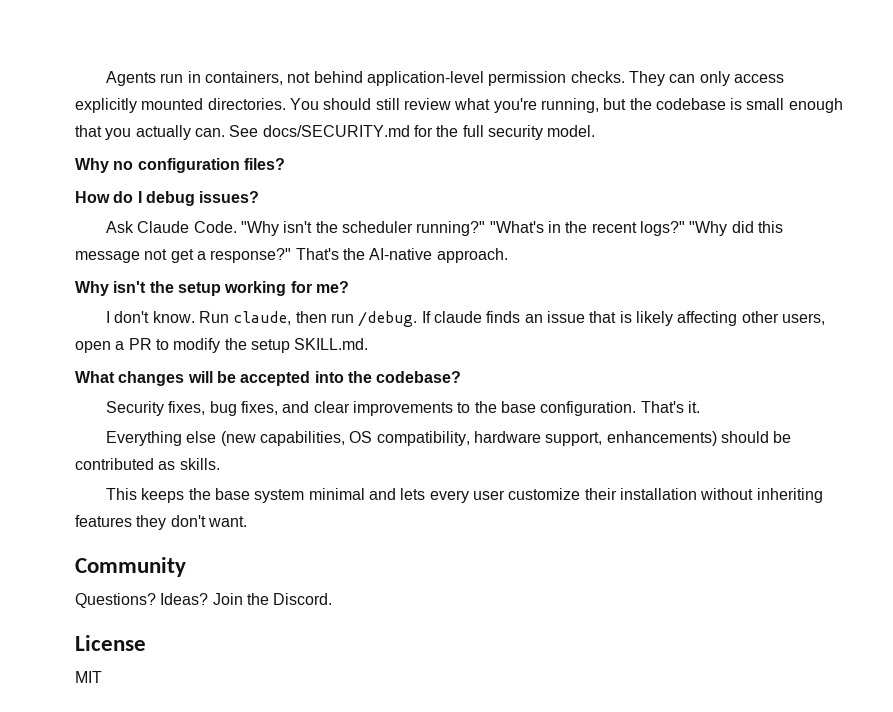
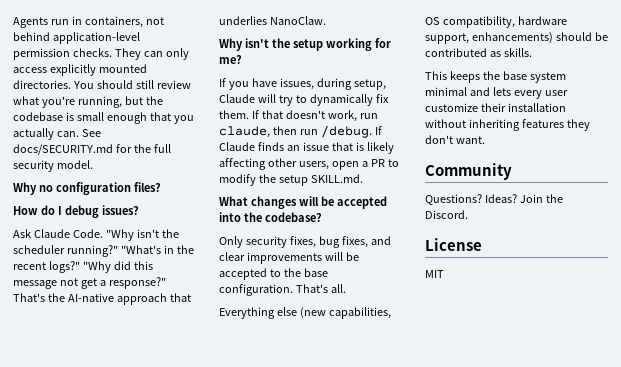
- That's the AI-native approach.
+ That's the AI-native approach that underlies NanoClaw.
- I don't know. Run claude, then run /debug.
+ If you have issues, during setup, Claude will try to dynamically fix them. If that doesn't work, run claude, then run /debug.
- If claude finds an issue that is likely affecting other users, open a PR to modify the setup SKILL.md.
+ If Claude finds an issue that is likely affecting other users, open a PR to modify the setup SKILL.md.
- Security fixes, bug fixes, and clear improvements to the base configuration.
+ Only security fixes, bug fixes, and clear improvements will be accepted to the base configuration.
- That's it.
+ That's all.

